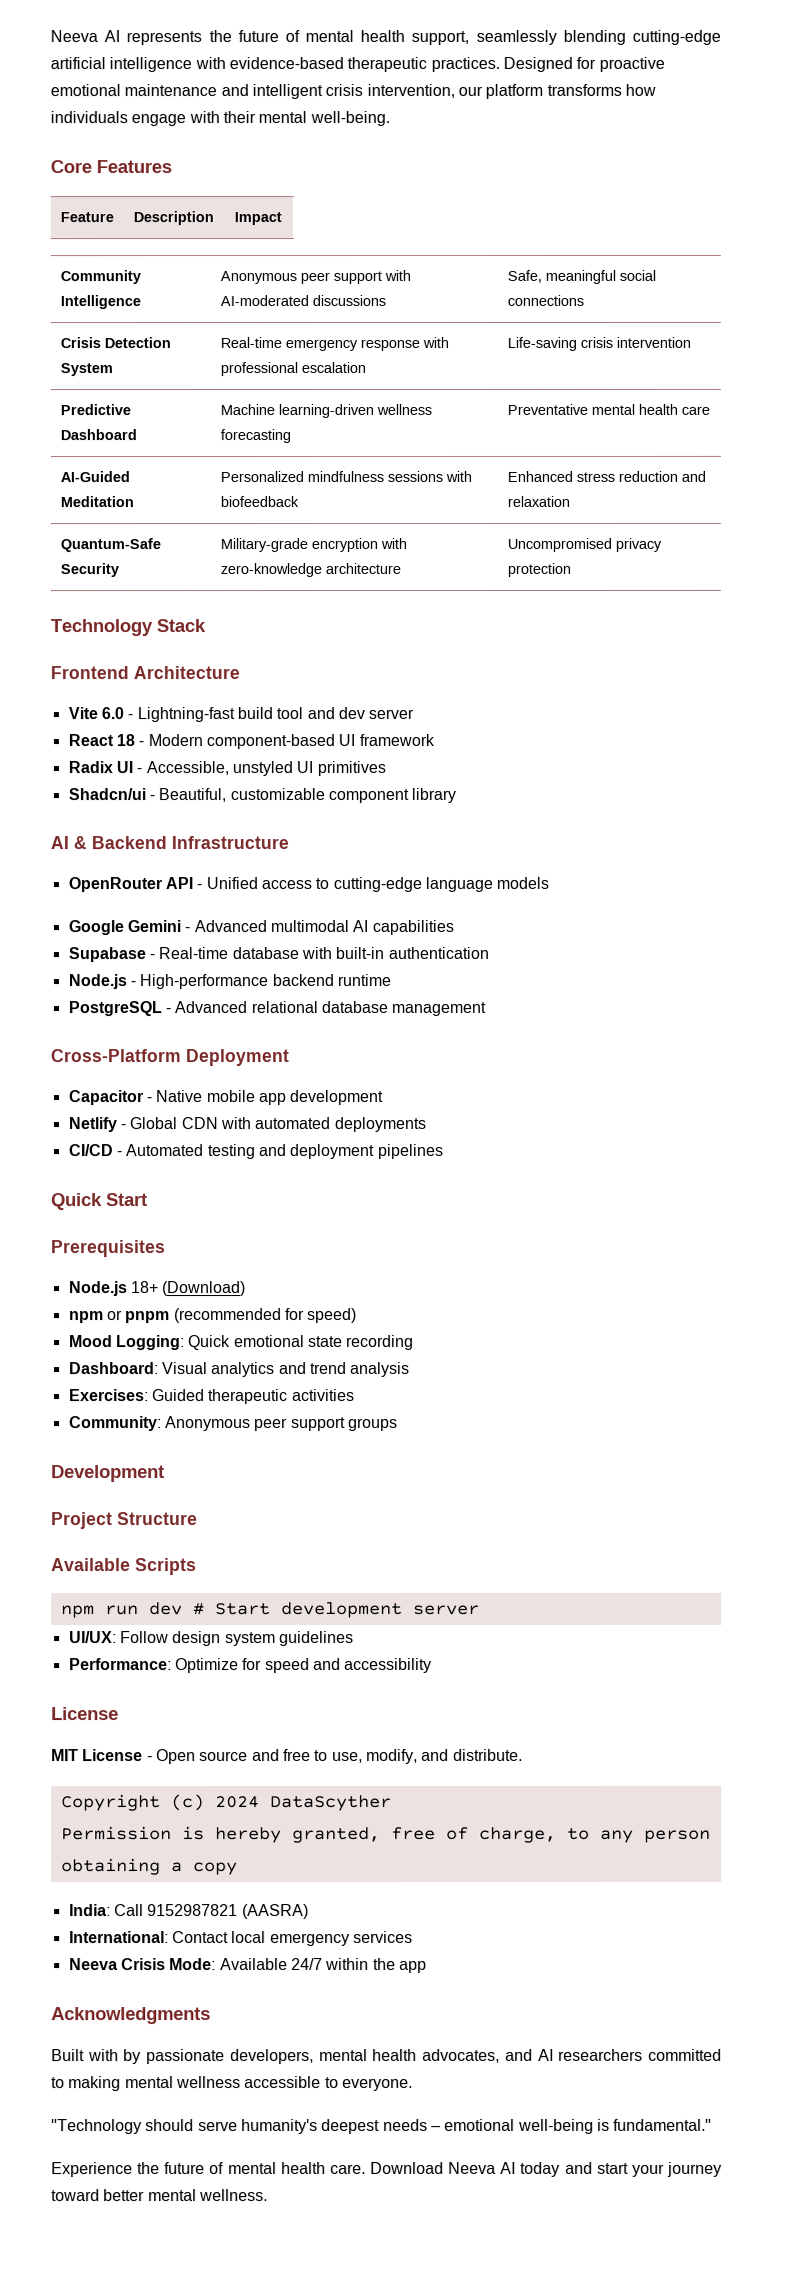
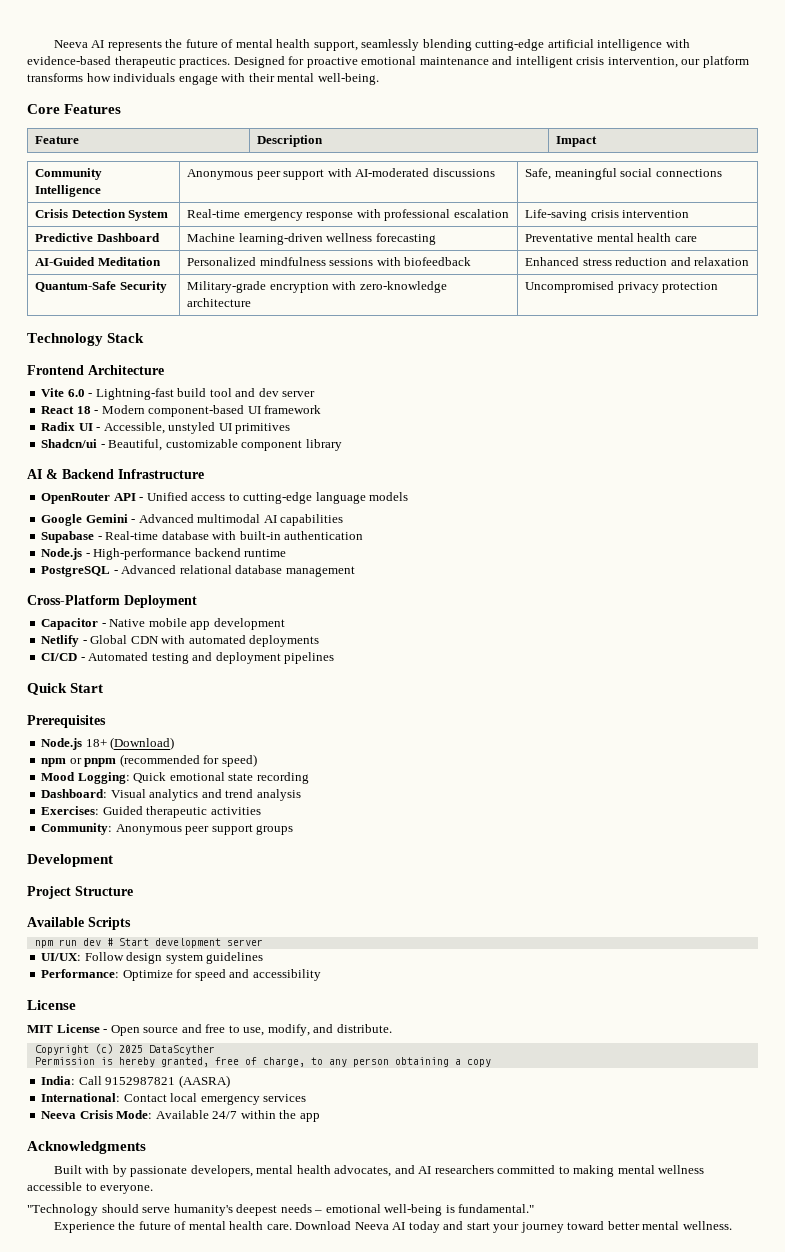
- Copyright (c) 2024 DataScyther
+ Copyright (c) 2025 DataScyther

